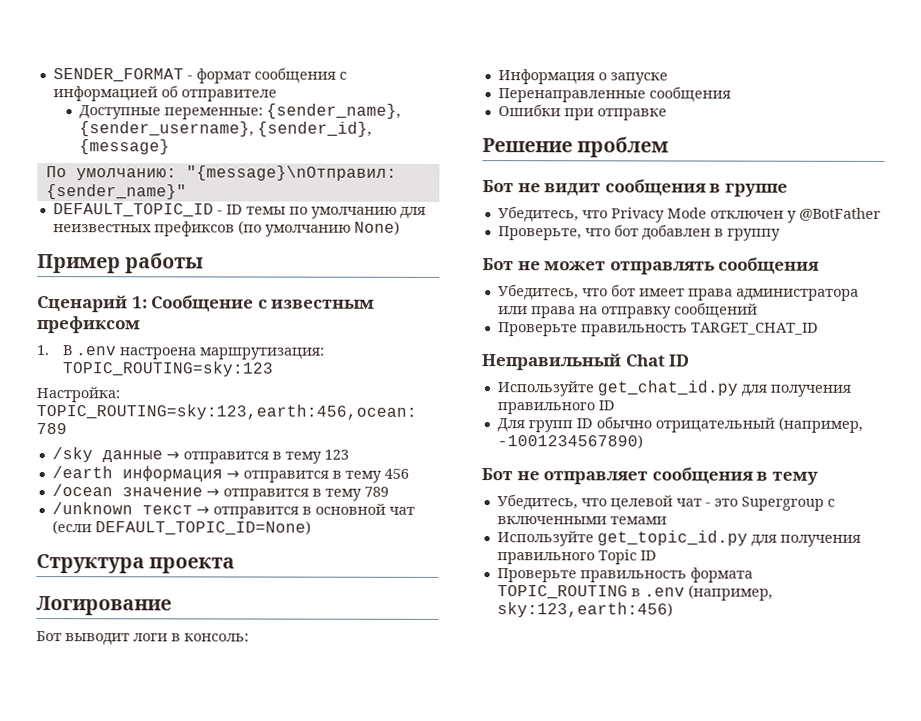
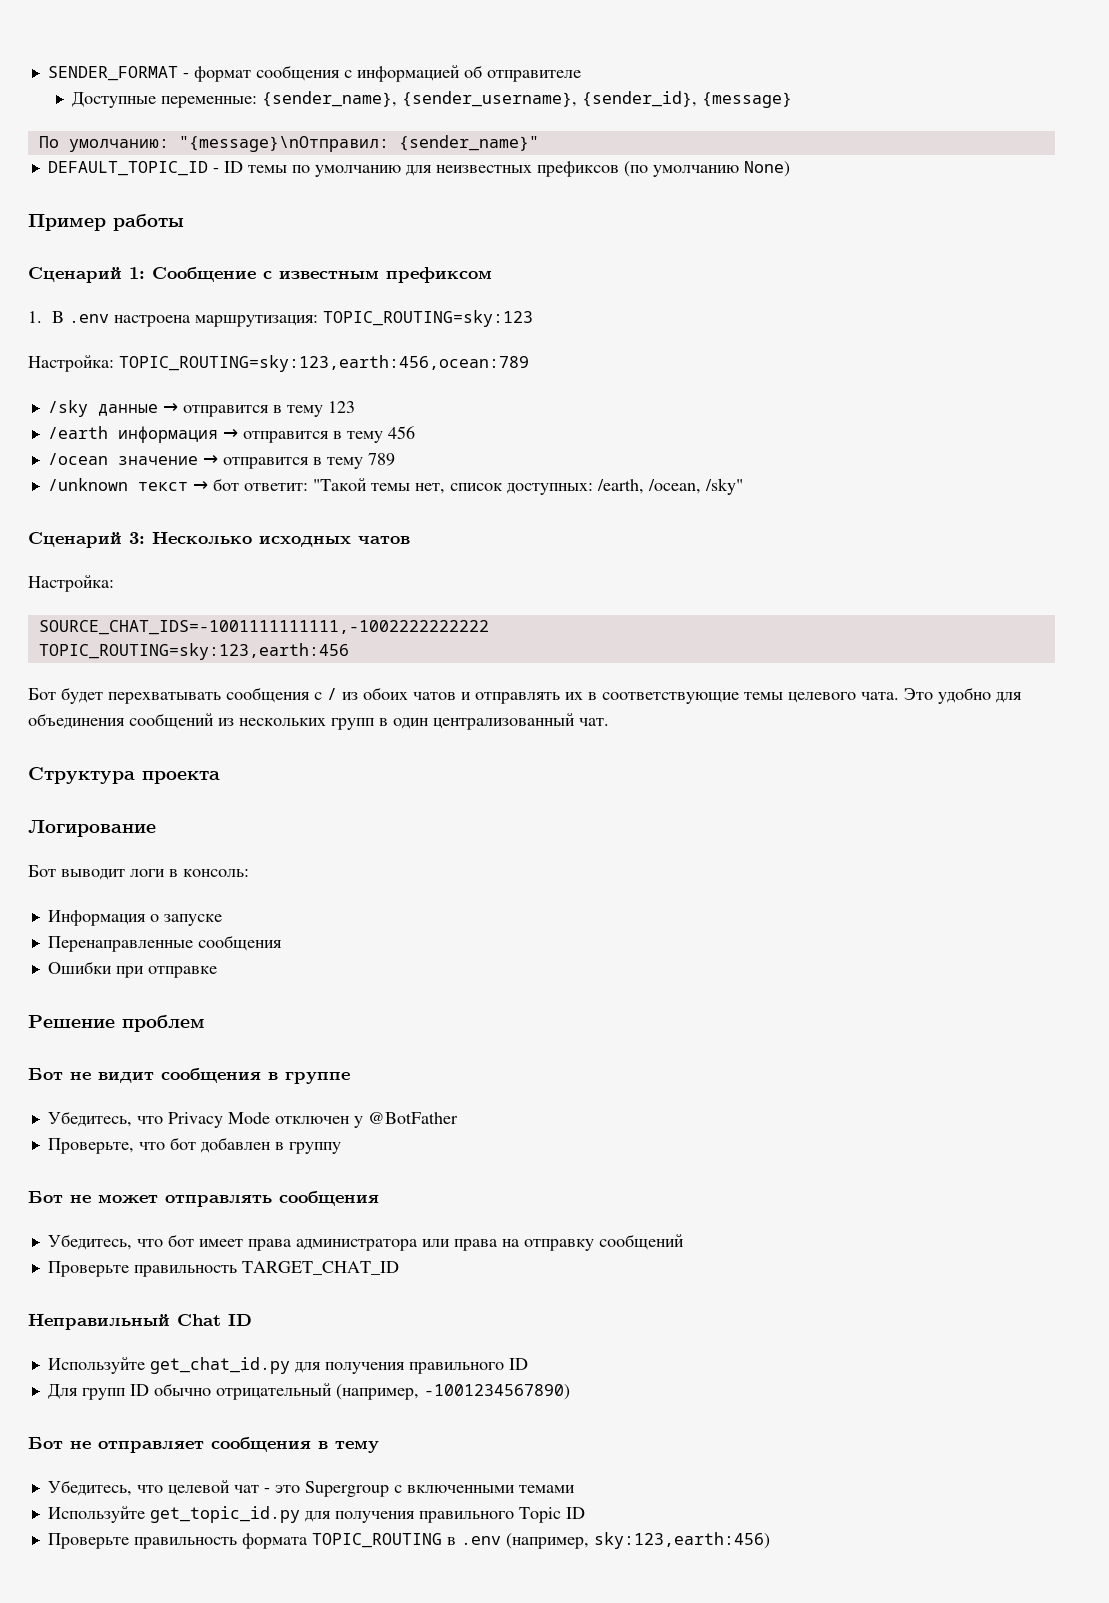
- /unknown текст → отправится в основной чат (если DEFAULT_TOPIC_ID=None)
+ /unknown текст → бот ответит: "Такой темы нет, список доступных: /earth, /ocean, /sky"
+ Сценарий 3: Несколько исходных чатов
+ Настройка:
+ SOURCE_CHAT_IDS=-1001111111111,-1002222222222
+ TOPIC_ROUTING=sky:123,earth:456
+ Бот будет перехватывать сообщения с / из обоих чатов и отправлять их в соответствующие темы целевого чата. Это удобно для объединения сообщений из нескольких групп в один централизованный чат.

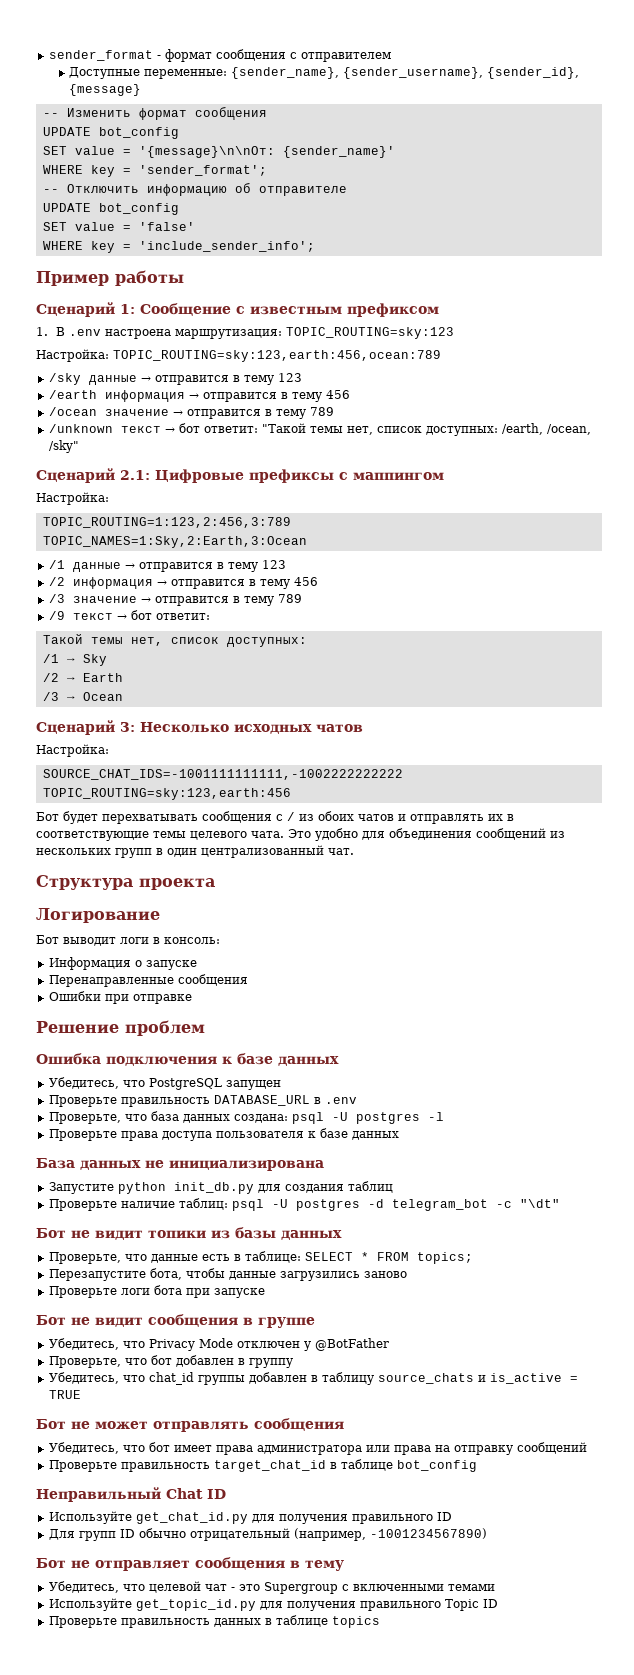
- SENDER_FORMAT - формат сообщения с информацией об отправителе
+ sender_format - формат сообщения с отправителем
- По умолчанию: "{message}\nОтправил: {sender_name}"
- DEFAULT_TOPIC_ID - ID темы по умолчанию для неизвестных префиксов (по умолчанию None)
+ -- Изменить формат сообщения
+ UPDATE bot_config
+ SET value = '{message}\n\nОт: {sender_name}'
+ WHERE key = 'sender_format';
+ -- Отключить информацию об отправителе
+ UPDATE bot_config
+ SET value = 'false'
+ WHERE key = 'include_sender_info';
+ Сценарий 2.1: Цифровые префиксы с маппингом
+ Настройка:
+ TOPIC_ROUTING=1:123,2:456,3:789
+ TOPIC_NAMES=1:Sky,2:Earth,3:Ocean
+ /1 данные → отправится в тему 123
+ /2 информация → отправится в тему 456
+ /3 значение → отправится в тему 789
+ /9 текст → бот ответит:
+ Такой темы нет, список доступных:
+ /1 → Sky
+ /2 → Earth
+ /3 → Ocean
+ Ошибка подключения к базе данных
+ Убедитесь, что PostgreSQL запущен
+ Проверьте правильность DATABASE_URL в .env
+ Проверьте, что база данных создана: psql -U postgres -l
+ Проверьте права доступа пользователя к базе данных
+ База данных не инициализирована
+ Запустите python init_db.py для создания таблиц
+ Проверьте наличие таблиц: psql -U postgres -d telegram_bot -c "\dt"
+ Бот не видит топики из базы данных
+ Проверьте, что данные есть в таблице: SELECT * FROM topics;
+ Перезапустите бота, чтобы данные загрузились заново
+ Проверьте логи бота при запуске
+ Убедитесь, что chat_id группы добавлен в таблицу source_chats и is_active = TRUE
- Проверьте правильность TARGET_CHAT_ID
+ Проверьте правильность target_chat_id в таблице bot_config
- Проверьте правильность формата TOPIC_ROUTING в .env (например, sky:123,earth:456)
+ Проверьте правильность данных в таблице topics

